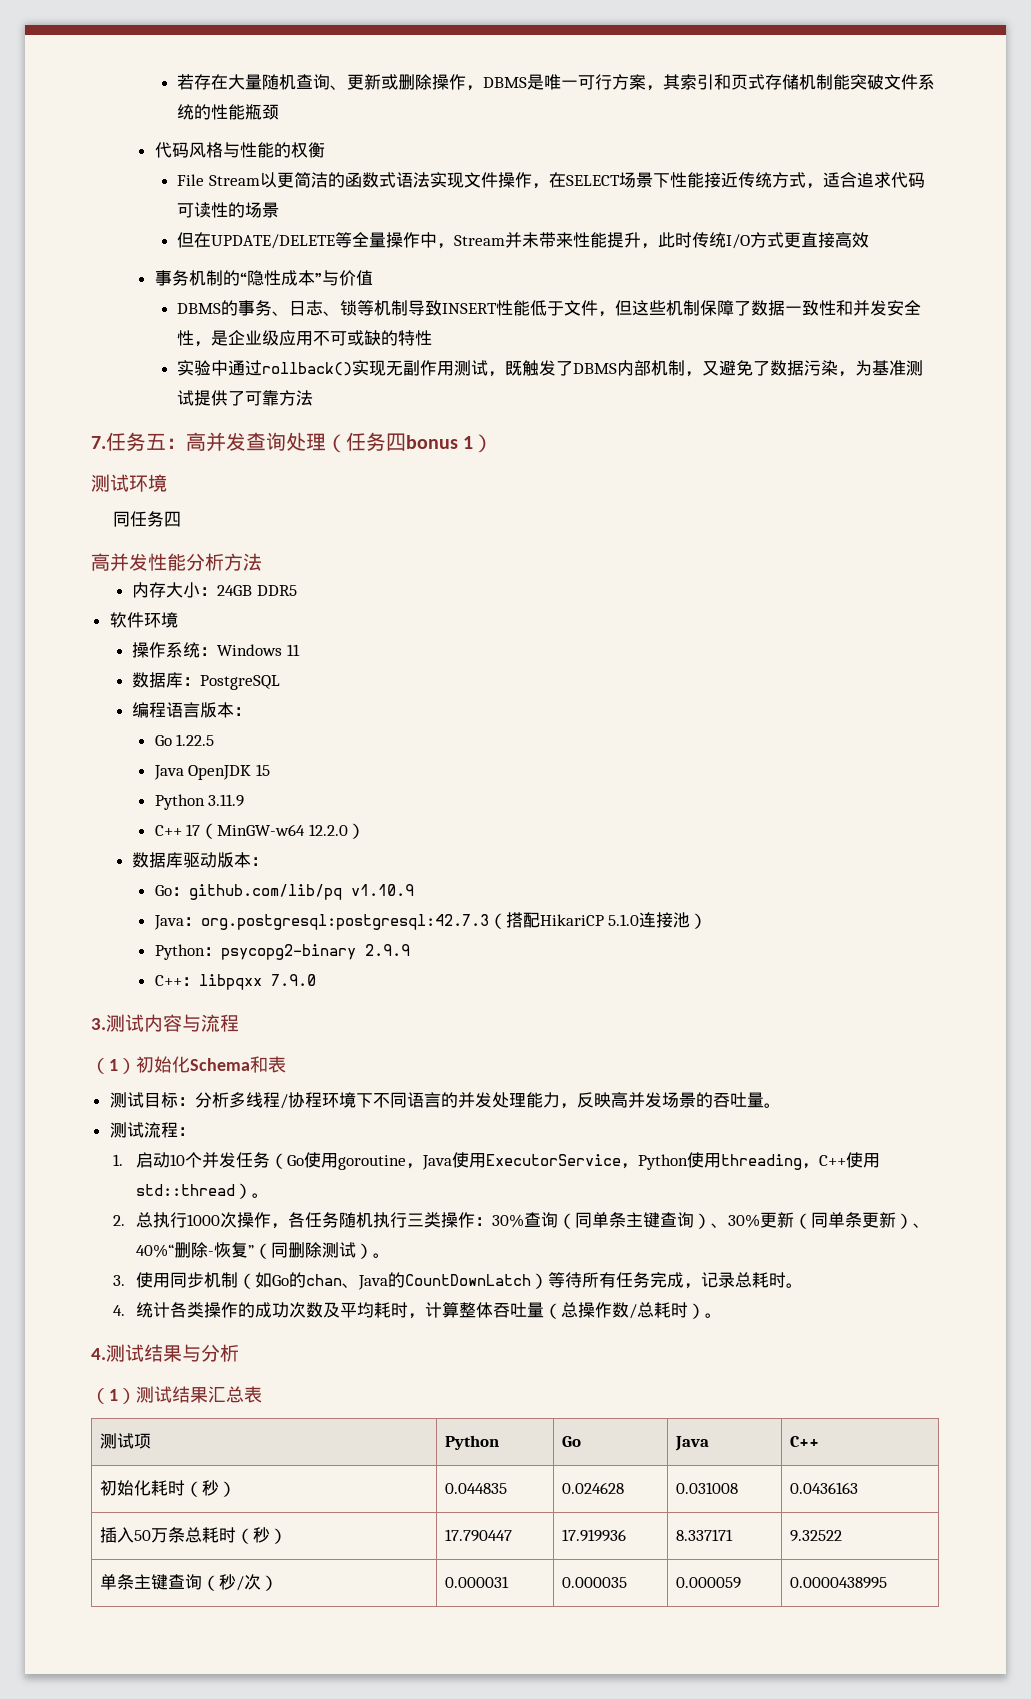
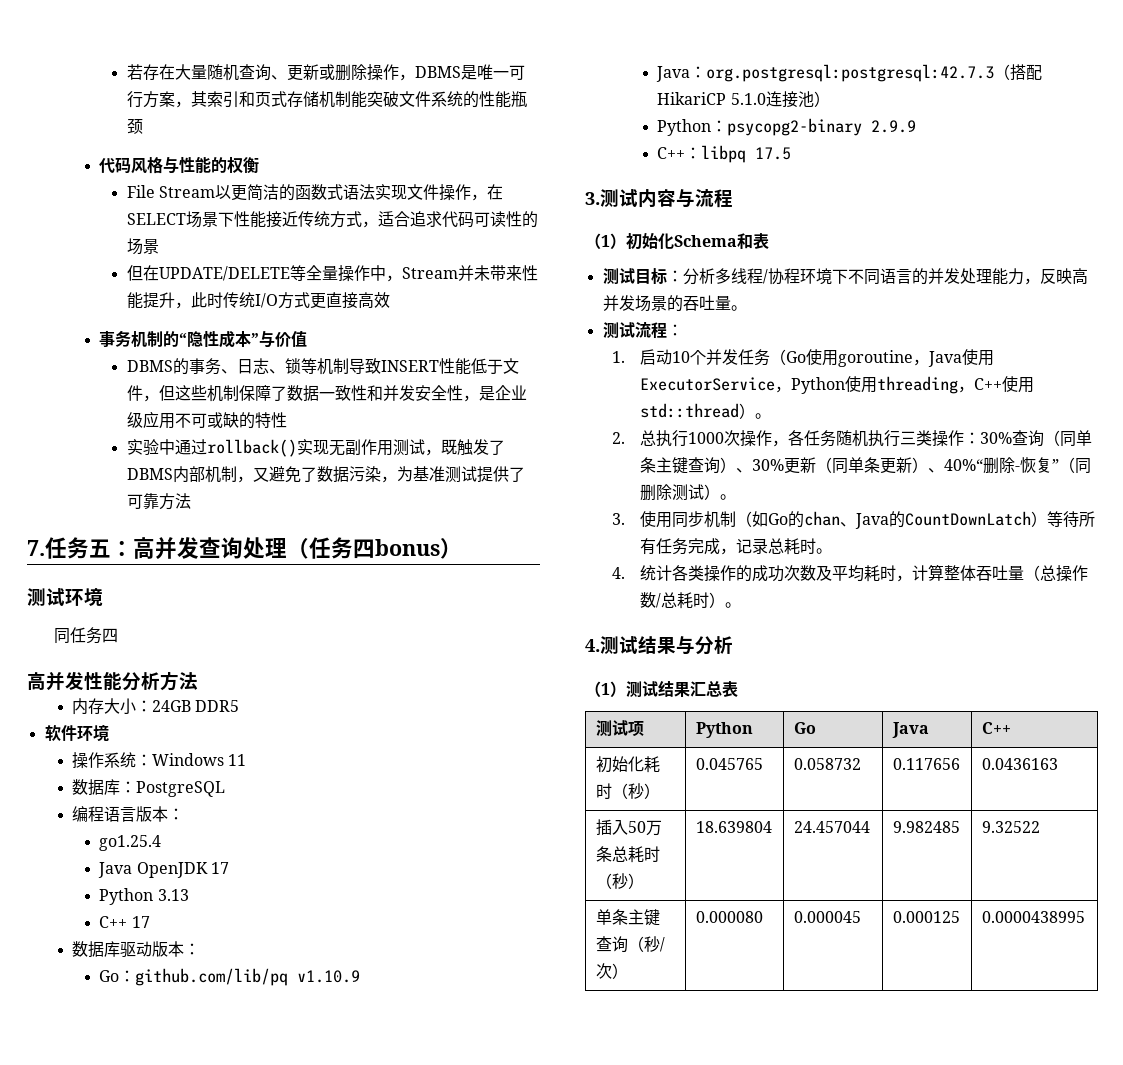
- 7.任务五：高并发查询处理（任务四bonus 1）
+ 7.任务五：高并发查询处理（任务四bonus）
- Go 1.22.5
+ go1.25.4
- Java OpenJDK 15
- Python 3.11.9
+ Java OpenJDK 17
+ Python 3.13
- C++ 17（MinGW-w64 12.2.0）
+ C++ 17
- C++：libpqxx 7.9.0
+ C++：libpq 17.5
- 初始化耗时（秒） | 0.044835 | 0.024628 | 0.031008 | 0.0436163
+ 初始化耗时（秒） | 0.045765 | 0.058732 | 0.117656 | 0.0436163
- 插入50万条总耗时（秒） | 17.790447 | 17.919936 | 8.337171 | 9.32522
+ 插入50万条总耗时（秒） | 18.639804 | 24.457044 | 9.982485 | 9.32522
- 单条主键查询（秒/次） | 0.000031 | 0.000035 | 0.000059 | 0.0000438995
+ 单条主键查询（秒/次） | 0.000080 | 0.000045 | 0.000125 | 0.0000438995

